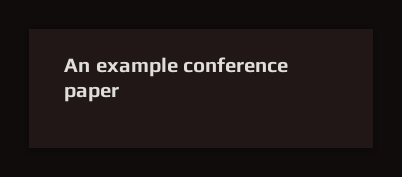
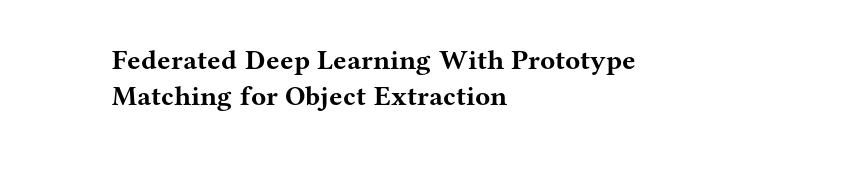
- An example conference paper
+ Federated Deep Learning With Prototype Matching for Object Extraction

